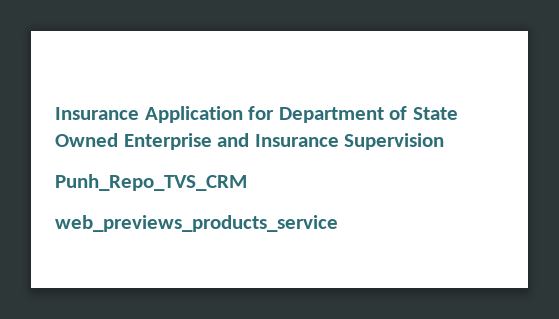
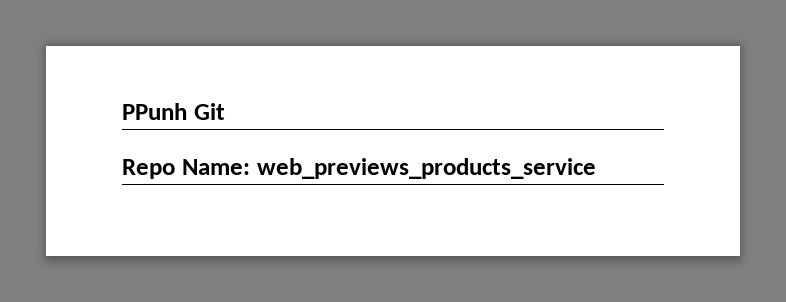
- Insurance Application for Department of State Owned Enterprise and Insurance Supervision
- Punh_Repo_TVS_CRM
- web_previews_products_service
+ PPunh Git
+ Repo Name: web_previews_products_service

